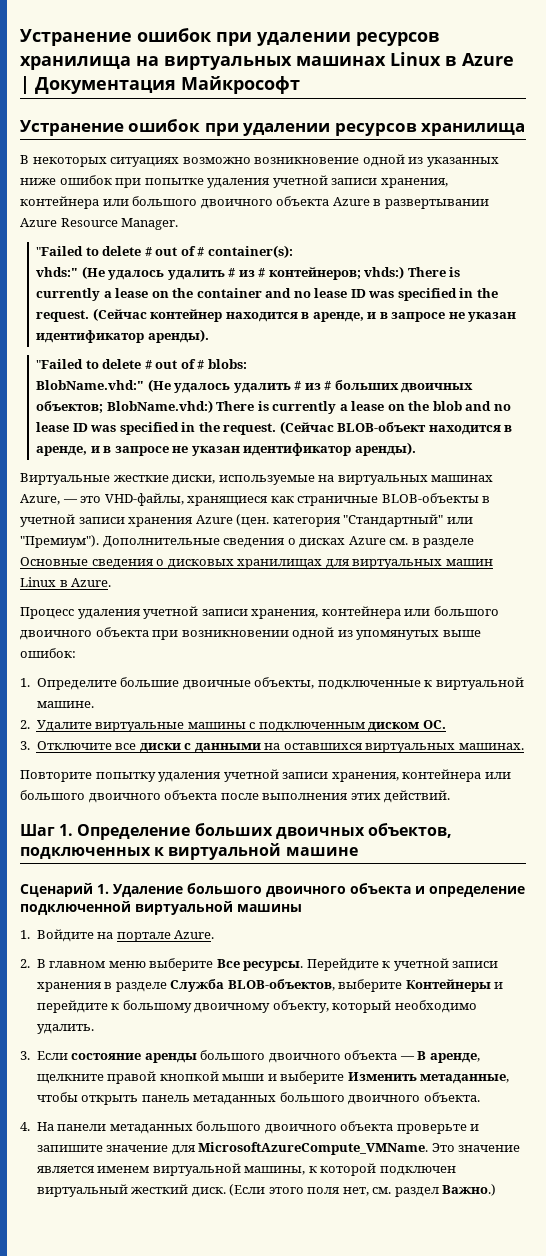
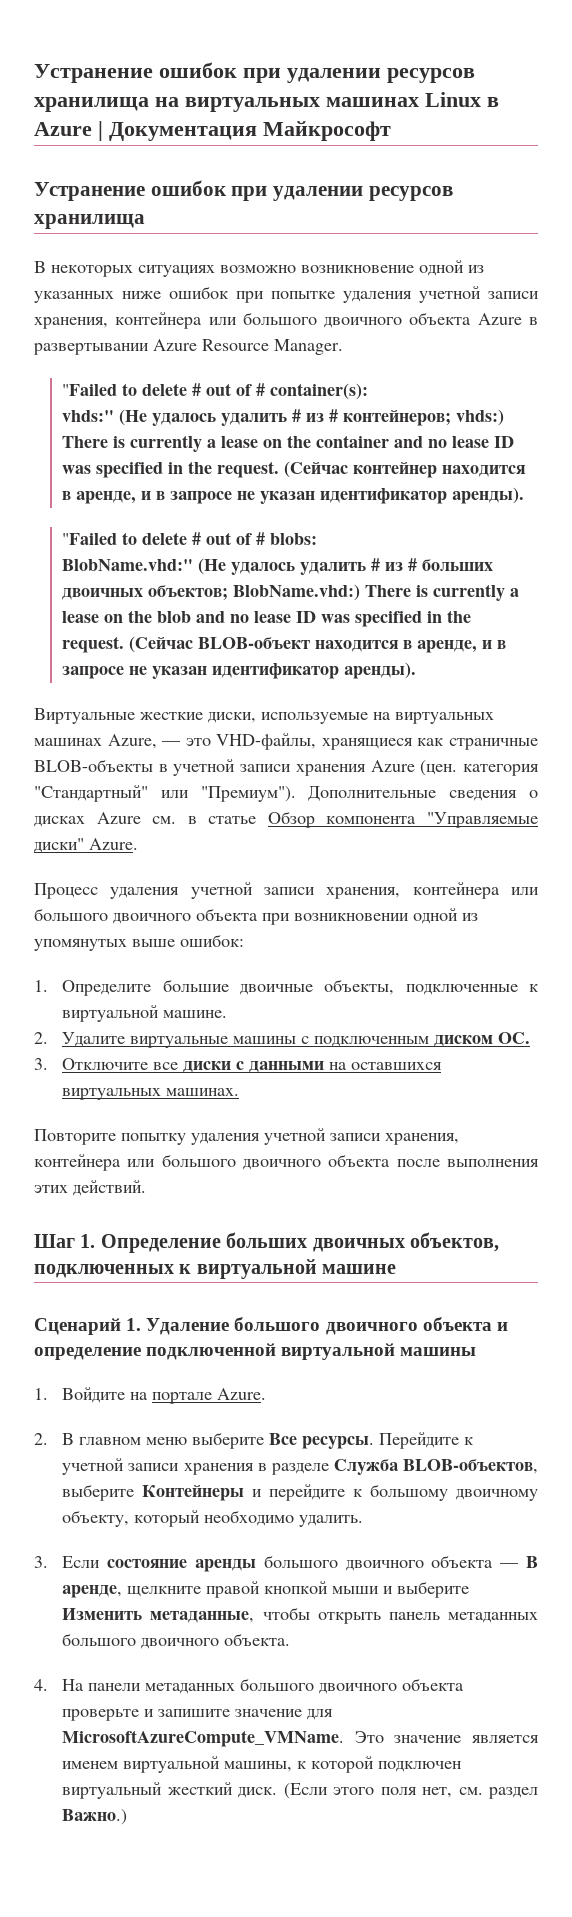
- Дополнительные сведения о дисках Azure см. в разделе Основные сведения о дисковых хранилищах для виртуальных машин Linux в Azure.
+ Дополнительные сведения о дисках Azure см. в статье Обзор компонента "Управляемые диски" Azure.

